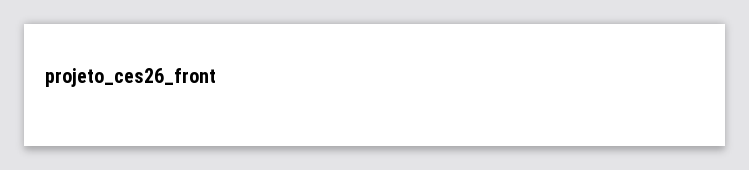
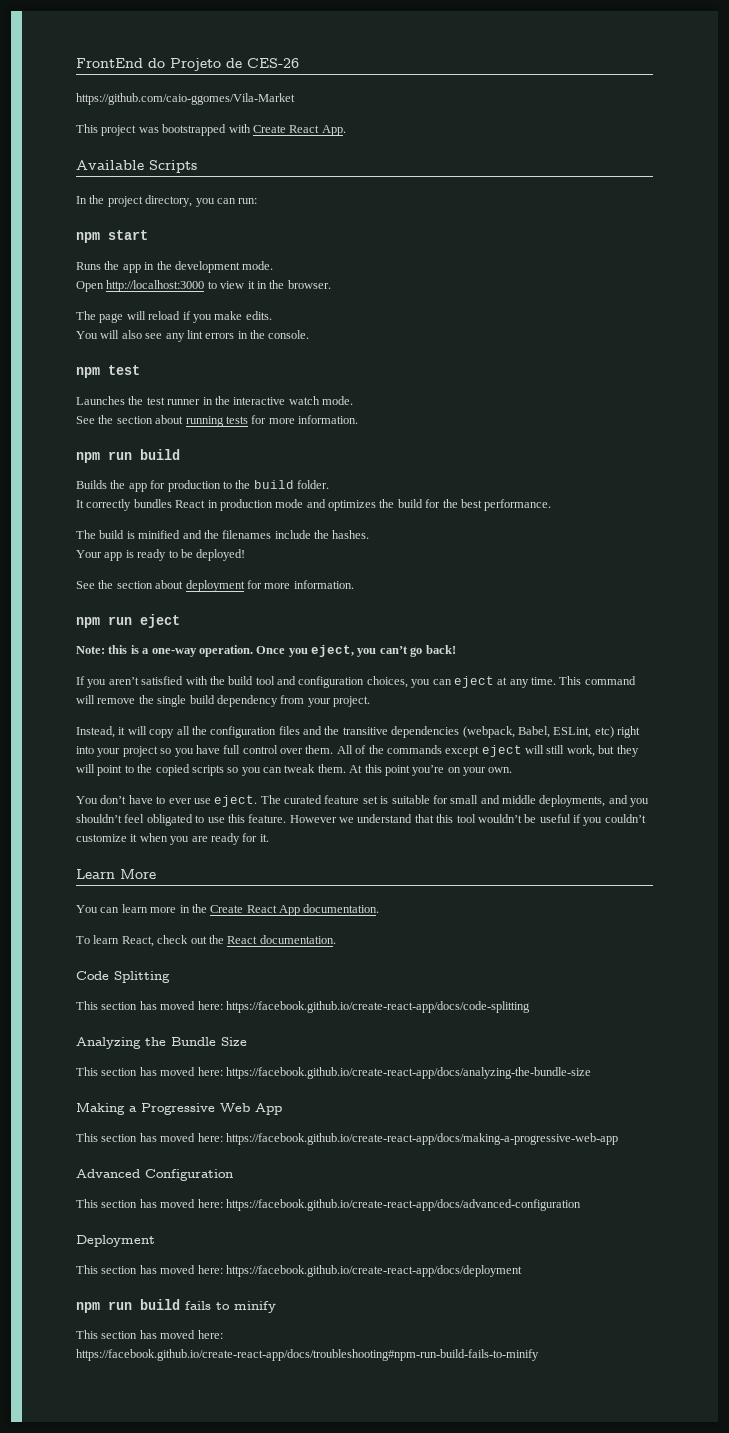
- projeto_ces26_front
+ FrontEnd do Projeto de CES-26
+ https://github.com/caio-ggomes/Vila-Market
+ This project was bootstrapped with Create React App.
+ Available Scripts
+ In the project directory, you can run:
+ npm start
+ Runs the app in the development mode.
+ Open http://localhost:3000 to view it in the browser.
+ The page will reload if you make edits.
+ You will also see any lint errors in the console.
+ npm test
+ Launches the test runner in the interactive watch mode.
+ See the section about running tests for more information.
+ npm run build
+ Builds the app for production to the build folder.
+ It correctly bundles React in production mode and optimizes the build for the best performance.
+ The build is minified and the filenames include the hashes.
+ Your app is ready to be deployed!
+ See the section about deployment for more information.
+ npm run eject
+ Note: this is a one-way operation. Once you eject, you can’t go back!
+ If you aren’t satisfied with the build tool and configuration choices, you can eject at any time. This command will remove the single build dependency from your project.
+ Instead, it will copy all the configuration files and the transitive dependencies (webpack, Babel, ESLint, etc) right into your project so you have full control over them. All of the commands except eject will still work, but they will point to the copied scripts so you can tweak them. At this point you’re on your own.
+ You don’t have to ever use eject. The curated feature set is suitable for small and middle deployments, and you shouldn’t feel obligated to use this feature. However we understand that this tool wouldn’t be useful if you couldn’t customize it when you are ready for it.
+ Learn More
+ You can learn more in the Create React App documentation.
+ To learn React, check out the React documentation.
+ Code Splitting
+ This section has moved here: https://facebook.github.io/create-react-app/docs/code-splitting
+ Analyzing the Bundle Size
+ This section has moved here: https://facebook.github.io/create-react-app/docs/analyzing-the-bundle-size
+ Making a Progressive Web App
+ This section has moved here: https://facebook.github.io/create-react-app/docs/making-a-progressive-web-app
+ Advanced Configuration
+ This section has moved here: https://facebook.github.io/create-react-app/docs/advanced-configuration
+ Deployment
+ This section has moved here: https://facebook.github.io/create-react-app/docs/deployment
+ npm run build fails to minify
+ This section has moved here: https://facebook.github.io/create-react-app/docs/troubleshooting#npm-run-build-fails-to-minify

